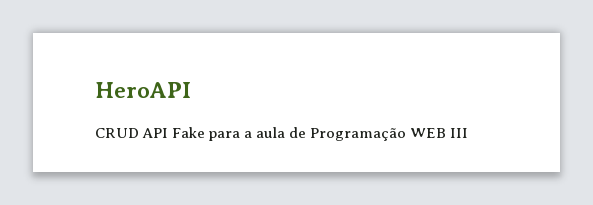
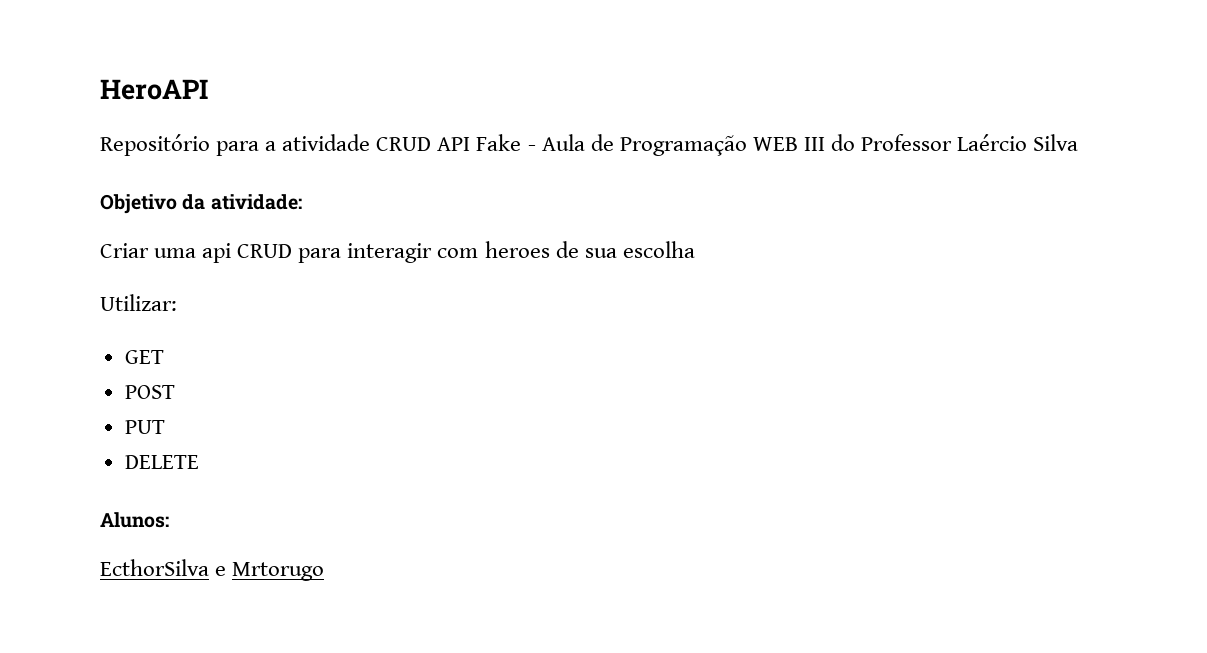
- CRUD API Fake para a aula de Programação WEB III
+ Repositório para a atividade CRUD API Fake - Aula de Programação WEB III do Professor Laércio Silva
+ Objetivo da atividade:
+ Criar uma api CRUD para interagir com heroes de sua escolha
+ Utilizar:
+ GET
+ POST
+ PUT
+ DELETE
+ Alunos:
+ EcthorSilva e Mrtorugo

